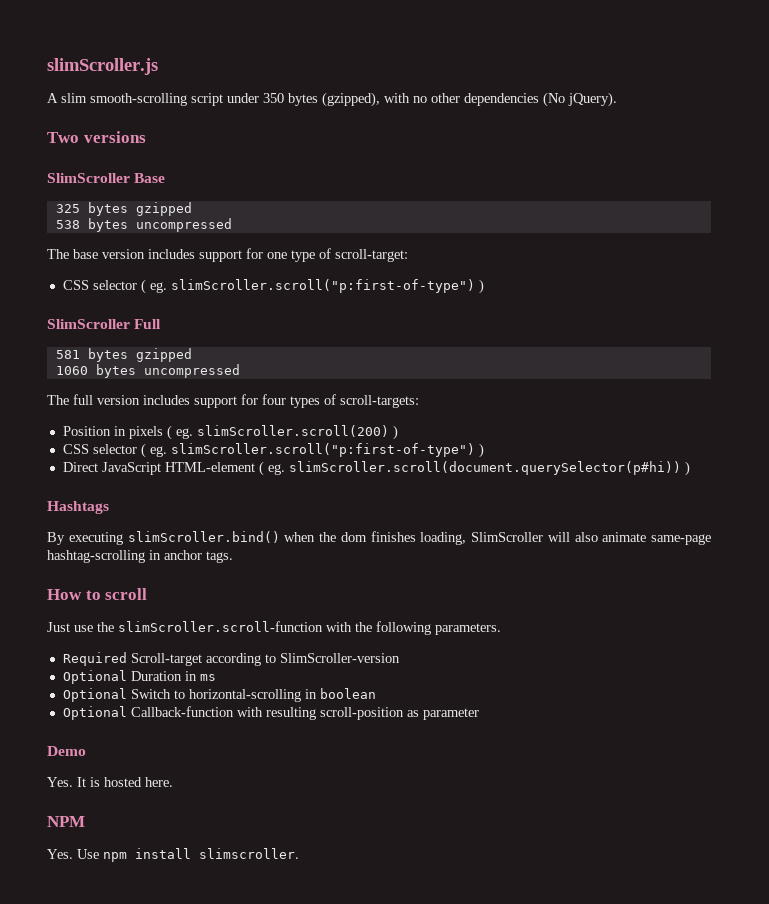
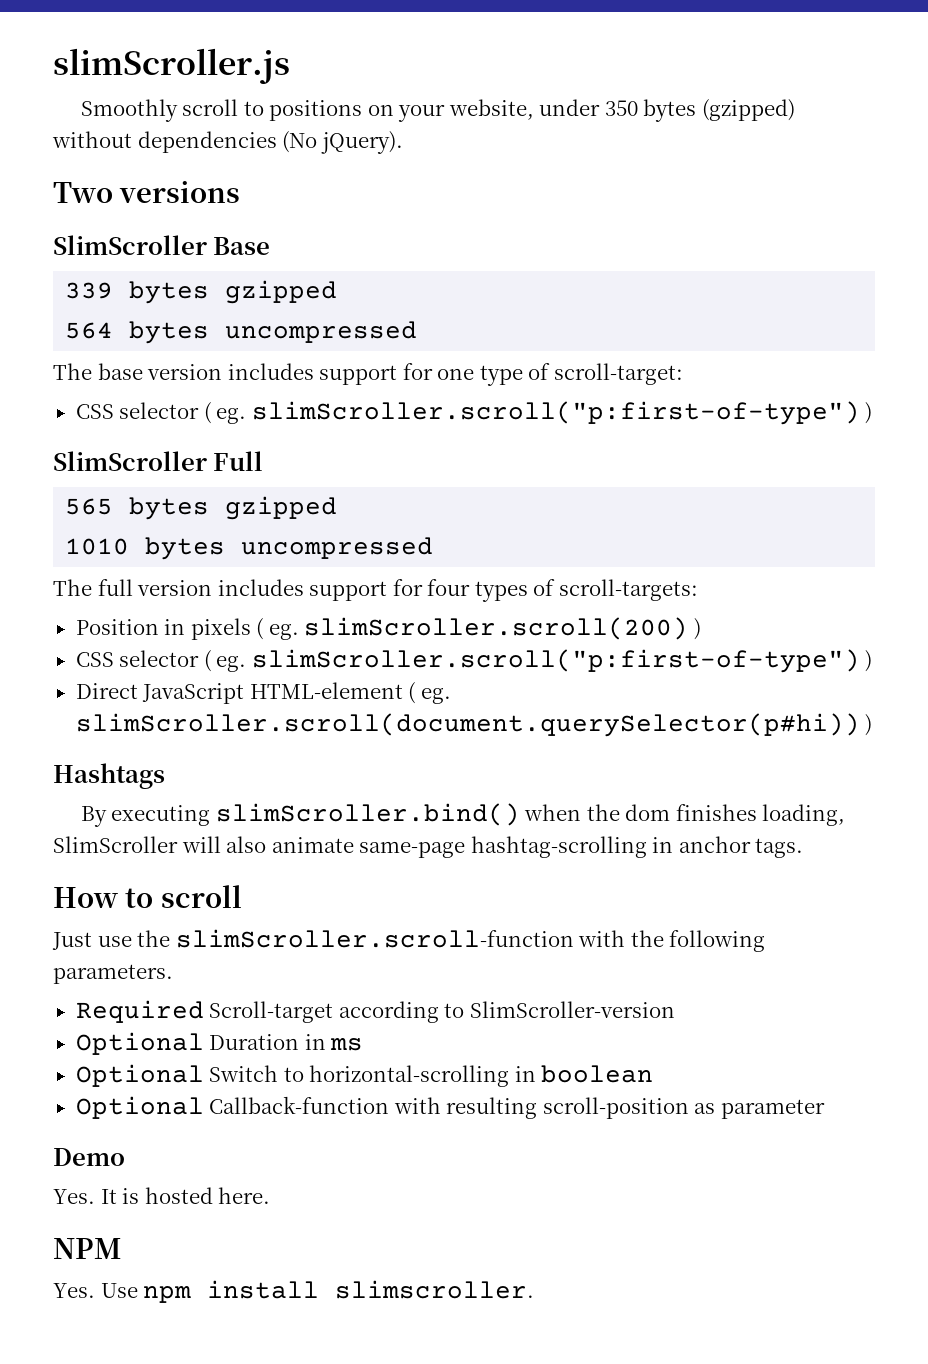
- A slim smooth-scrolling script under 350 bytes (gzipped), with no other dependencies (No jQuery).
+ Smoothly scroll to positions on your website, under 350 bytes (gzipped) without dependencies (No jQuery).
- 325 bytes gzipped
- 538 bytes uncompressed
+ 339 bytes gzipped
+ 564 bytes uncompressed
- 581 bytes gzipped
- 1060 bytes uncompressed
+ 565 bytes gzipped
+ 1010 bytes uncompressed

